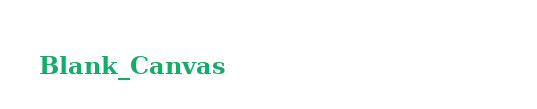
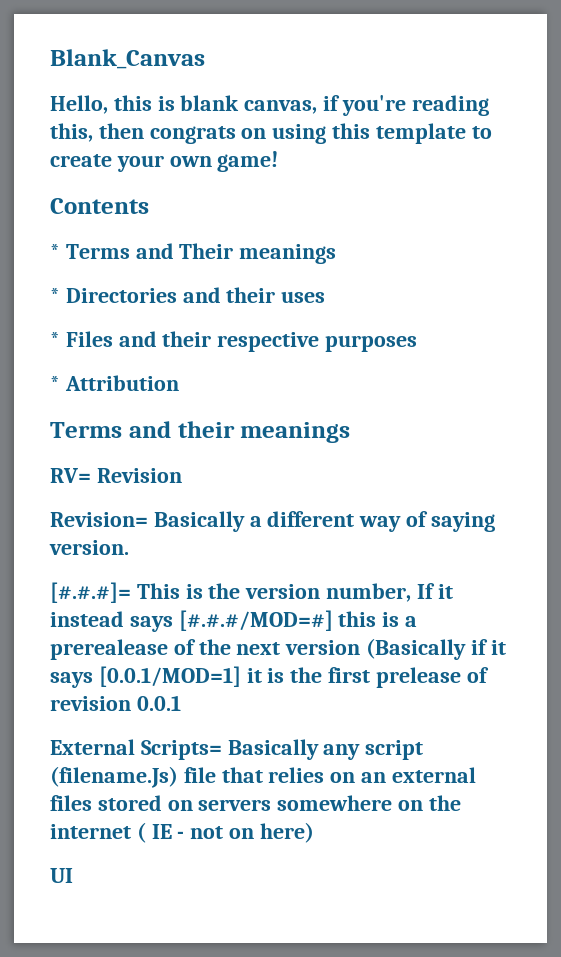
+ Hello, this is blank canvas, if you're reading this, then congrats on using this template to create your own game!
+ Contents
+ * Terms and Their meanings
+ * Directories and their uses
+ * Files and their respective purposes
+ * Attribution
+ Terms and their meanings
+ RV= Revision
+ Revision= Basically a different way of saying version.
+ [#.#.#]= This is the version number, If it instead says [#.#.#/MOD=#] this is a prerealease of the next version (Basically if it says [0.0.1/MOD=1] it is the first prelease of revision 0.0.1
+ External Scripts= Basically any script (filename.Js) file that relies on an external files stored on servers somewhere on the internet ( IE - not on here)
+ UI

